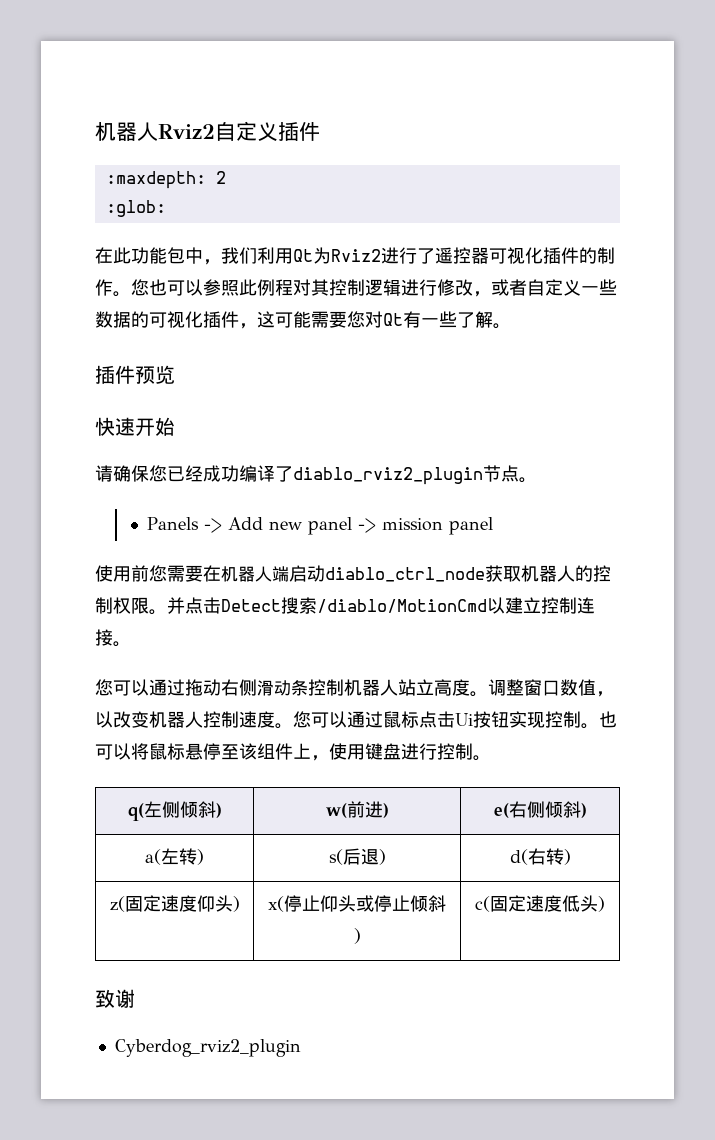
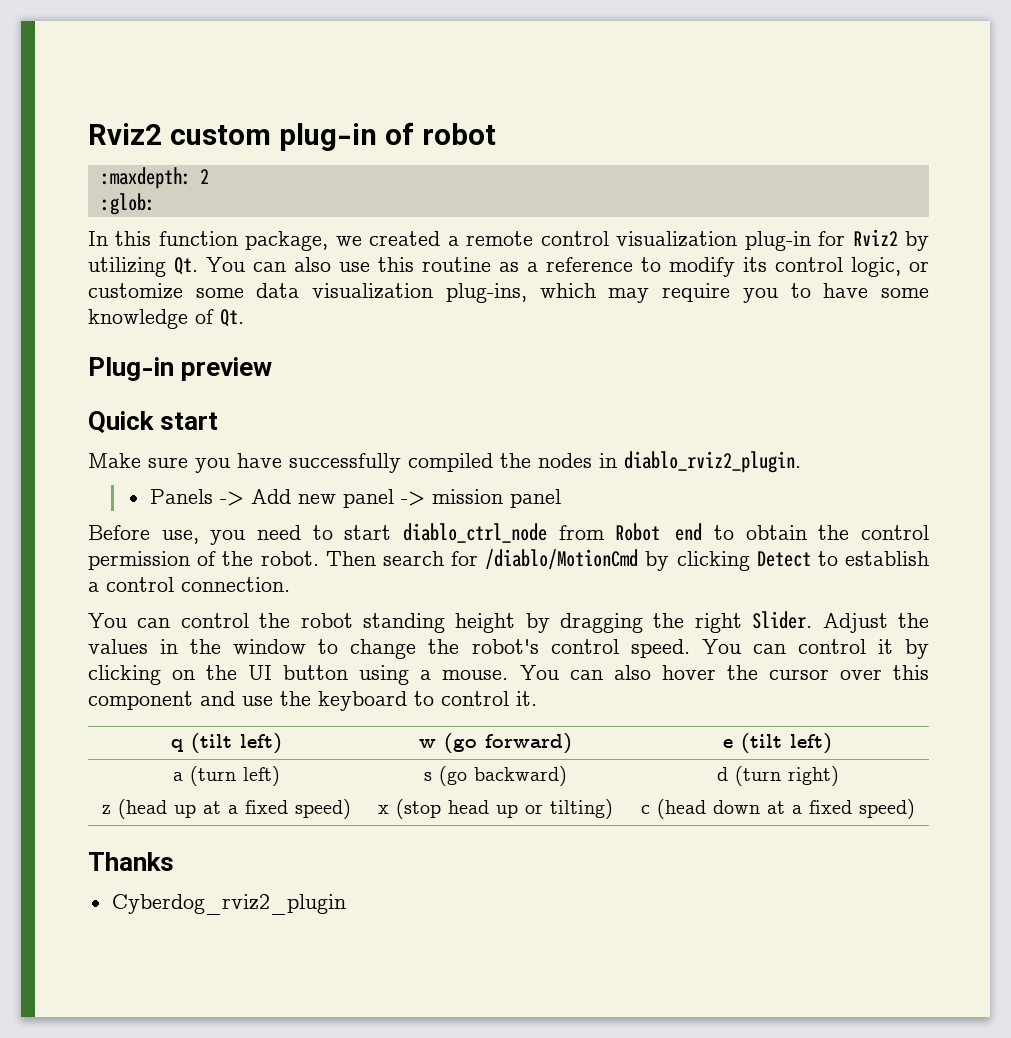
- 机器人Rviz2自定义插件
+ Rviz2 custom plug-in of robot
  :maxdepth: 2
  :glob:
- 在此功能包中，我们利用Qt为Rviz2进行了遥控器可视化插件的制作。您也可以参照此例程对其控制逻辑进行修改，或者自定义一些数据的可视化插件，这可能需要您对Qt有一些了解。
- 插件预览
- 快速开始
- 请确保您已经成功编译了diablo_rviz2_plugin节点。
+ In this function package, we created a remote control visualization plug-in for Rviz2 by utilizing Qt. You can also use this routine as a reference to modify its control logic, or customize some data visualization plug-ins, which may require you to have some knowledge of Qt.
+ Plug-in preview
+ Quick start
+ Make sure you have successfully compiled the nodes in diablo_rviz2_plugin.
- 使用前您需要在机器人端启动diablo_ctrl_node获取机器人的控制权限。并点击Detect搜索/diablo/MotionCmd以建立控制连接。
- 您可以通过拖动右侧滑动条控制机器人站立高度。调整窗口数值，以改变机器人控制速度。您可以通过鼠标点击Ui按钮实现控制。也可以将鼠标悬停至该组件上，使用键盘进行控制。
- q(左侧倾斜) | w(前进) | e(右侧倾斜)
- a(左转) | s(后退) | d(右转)
- z(固定速度仰头) | x(停止仰头或停止倾斜) | c(固定速度低头)
- 致谢
+ Before use, you need to start diablo_ctrl_node from Robot end to obtain the control permission of the robot. Then search for /diablo/MotionCmd by clicking Detect to establish a control connection.
+ You can control the robot standing height by dragging the right Slider. Adjust the values in the window to change the robot's control speed. You can control it by clicking on the UI button using a mouse. You can also hover the cursor over this component and use the keyboard to control it.
+ q (tilt left) | w (go forward) | e (tilt left)
+ a (turn left) | s (go backward) | d (turn right)
+ z (head up at a fixed speed) | x (stop head up or tilting) | c (head down at a fixed speed)
+ Thanks

